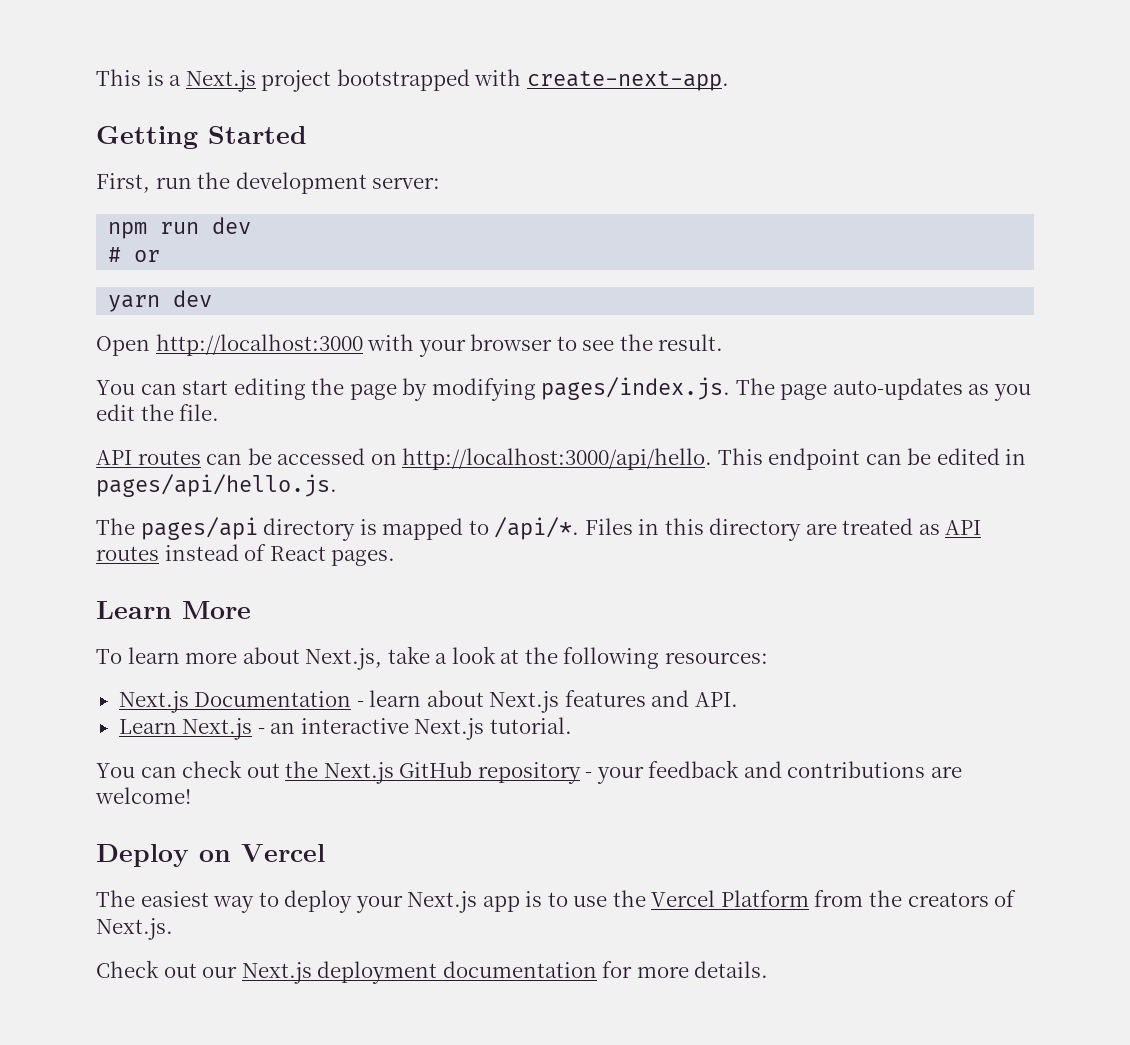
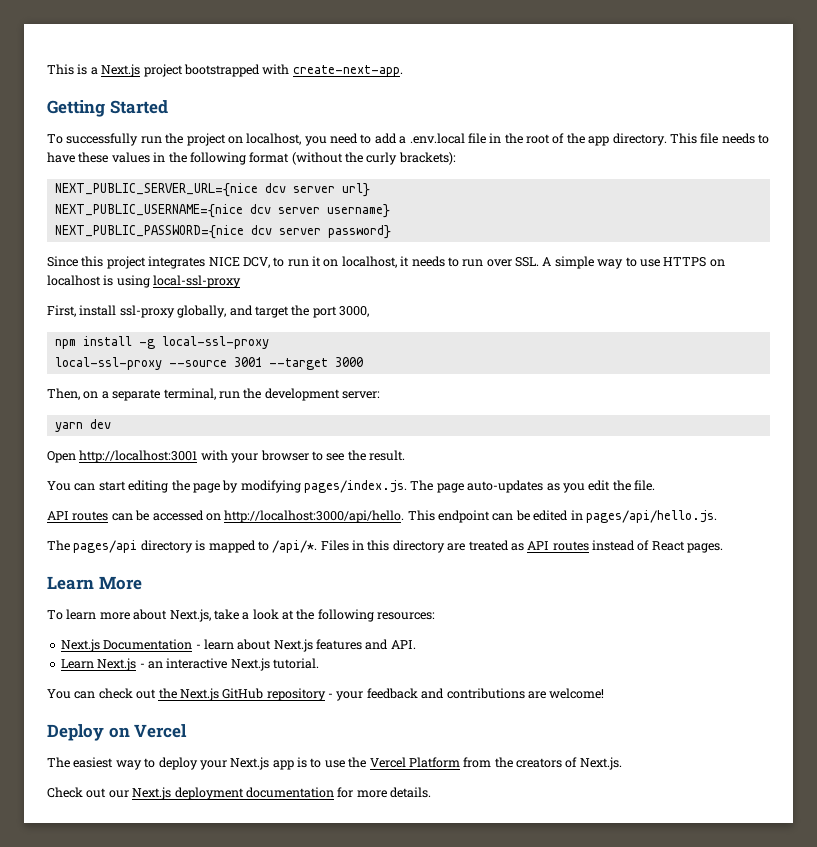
- First, run the development server:
+ To successfully run the project on localhost, you need to add a .env.local file in the root of the app directory. This file needs to have these values in the following format (without the curly brackets):
+ NEXT_PUBLIC_SERVER_URL={nice dcv server url}
+ NEXT_PUBLIC_USERNAME={nice dcv server username}
+ NEXT_PUBLIC_PASSWORD={nice dcv server password}
+ Since this project integrates NICE DCV, to run it on localhost, it needs to run over SSL. A simple way to use HTTPS on localhost is using local-ssl-proxy
+ First, install ssl-proxy globally, and target the port 3000,
+ npm install -g local-ssl-proxy
+ local-ssl-proxy --source 3001 --target 3000
+ Then, on a separate terminal, run the development server:
- npm run dev
- # or
- Open http://localhost:3000 with your browser to see the result.
+ Open http://localhost:3001 with your browser to see the result.

